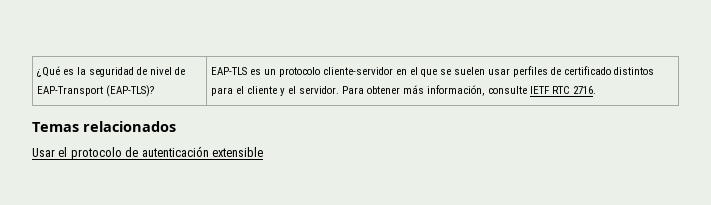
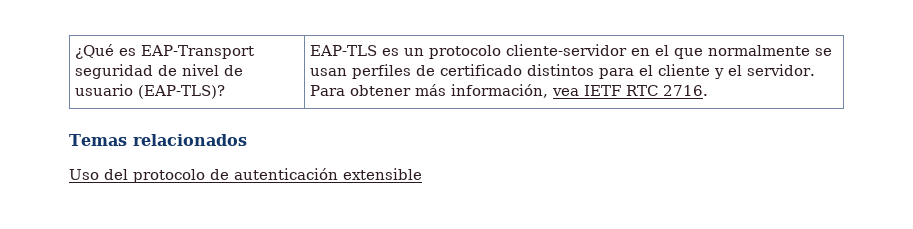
- ¿Qué es la seguridad de nivel de EAP-Transport (EAP-TLS)? | EAP-TLS es un protocolo cliente-servidor en el que se suelen usar perfiles de certificado distintos para el cliente y el servidor. Para obtener más información, consulte IETF RTC 2716.
+ ¿Qué es EAP-Transport seguridad de nivel de usuario (EAP-TLS)? | EAP-TLS es un protocolo cliente-servidor en el que normalmente se usan perfiles de certificado distintos para el cliente y el servidor. Para obtener más información, vea IETF RTC 2716.
- Usar el protocolo de autenticación extensible
+ Uso del protocolo de autenticación extensible

